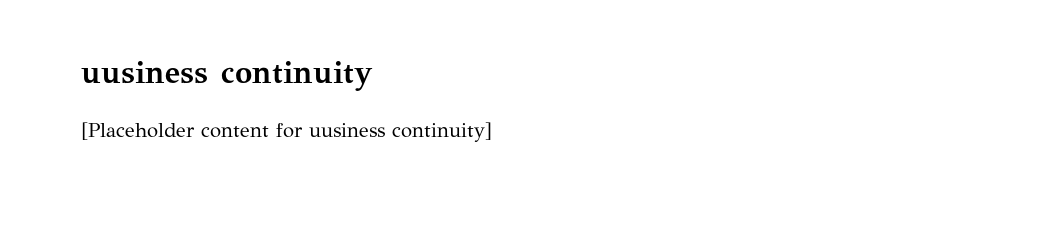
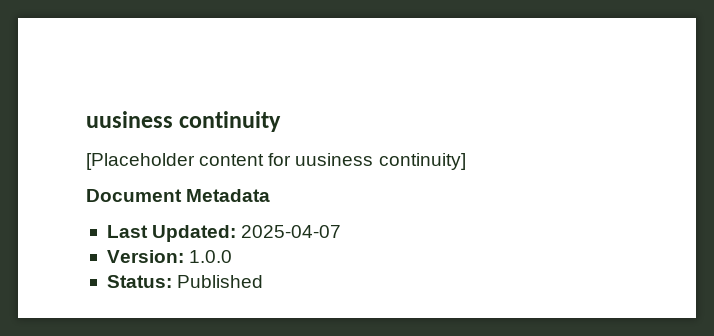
+ Document Metadata
+ Last Updated: 2025-04-07
+ Version: 1.0.0
+ Status: Published

